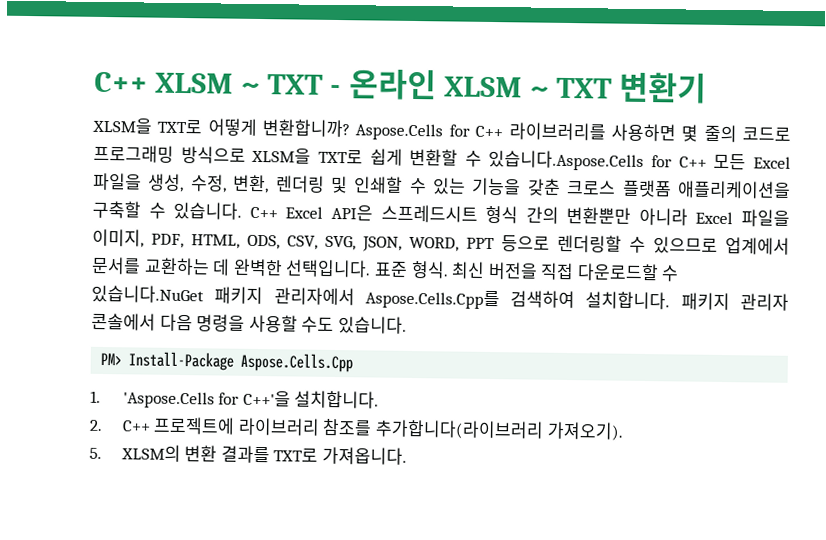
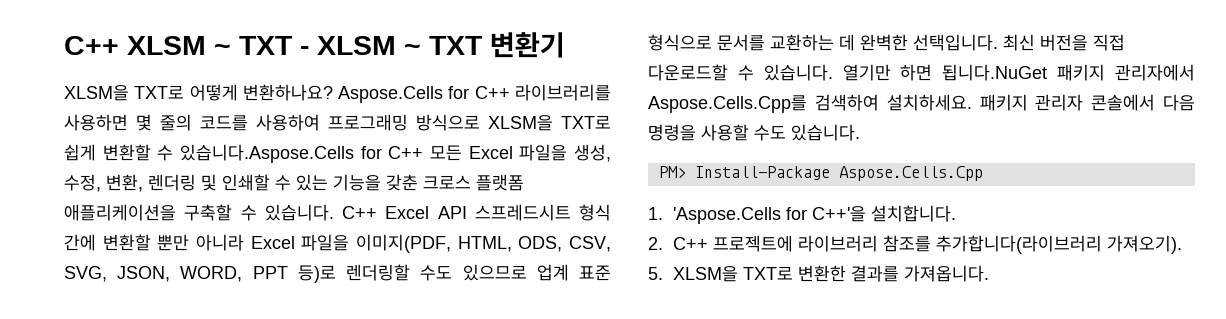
- C++ XLSM ~ TXT - 온라인 XLSM ~ TXT 변환기
+ C++ XLSM ~ TXT - XLSM ~ TXT 변환기
- XLSM을 TXT로 어떻게 변환합니까?
+ XLSM을 TXT로 어떻게 변환하나요?
- Aspose.Cells for C++ 라이브러리를 사용하면 몇 줄의 코드로 프로그래밍 방식으로 XLSM을 TXT로 쉽게 변환할 수 있습니다.Aspose.Cells for C++ 모든 Excel 파일을 생성, 수정, 변환, 렌더링 및 인쇄할 수 있는 기능을 갖춘 크로스 플랫폼 애플리케이션을 구축할 수 있습니다.
+ Aspose.Cells for C++ 라이브러리를 사용하면 몇 줄의 코드를 사용하여 프로그래밍 방식으로 XLSM을 TXT로 쉽게 변환할 수 있습니다.Aspose.Cells for C++ 모든 Excel 파일을 생성, 수정, 변환, 렌더링 및 인쇄할 수 있는 기능을 갖춘 크로스 플랫폼 애플리케이션을 구축할 수 있습니다.
- C++ Excel API은 스프레드시트 형식 간의 변환뿐만 아니라 Excel 파일을 이미지, PDF, HTML, ODS, CSV, SVG, JSON, WORD, PPT 등으로 렌더링할 수 있으므로 업계에서 문서를 교환하는 데 완벽한 선택입니다.
+ C++ Excel API 스프레드시트 형식 간에 변환할 뿐만 아니라 Excel 파일을 이미지(PDF, HTML, ODS, CSV, SVG, JSON, WORD, PPT 등)로 렌더링할 수도 있으므로 업계 표준 형식으로 문서를 교환하는 데 완벽한 선택입니다.
- 표준 형식.
- 최신 버전을 직접 다운로드할 수 있습니다.NuGet 패키지 관리자에서 Aspose.Cells.Cpp를 검색하여 설치합니다.
+ 최신 버전을 직접 다운로드할 수 있습니다. 열기만 하면 됩니다.NuGet 패키지 관리자에서 Aspose.Cells.Cpp를 검색하여 설치하세요.
- 5. XLSM의 변환 결과를 TXT로 가져옵니다.
+ 5. XLSM을 TXT로 변환한 결과를 가져옵니다.

